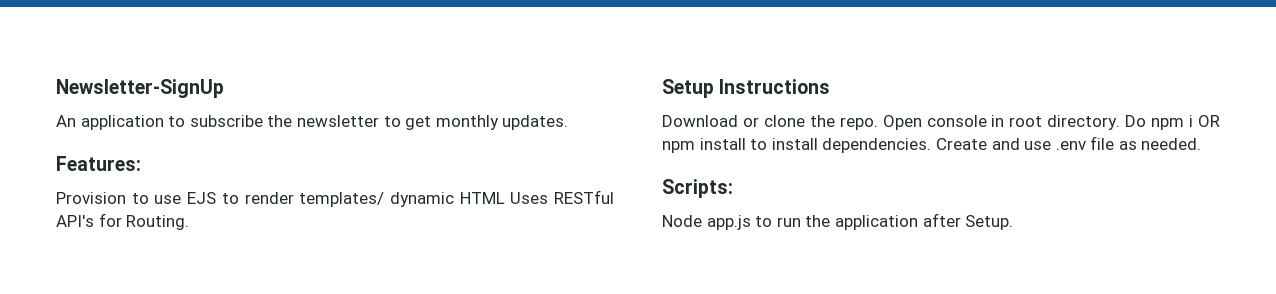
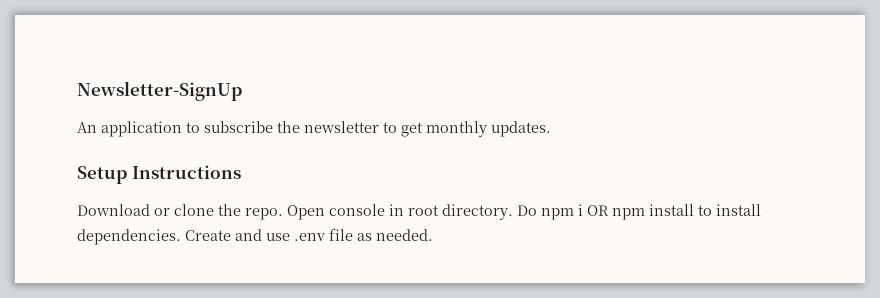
- Features:
- Provision to use EJS to render templates/ dynamic HTML Uses RESTful API's for Routing.
- Scripts:
- Node app.js to run the application after Setup.

